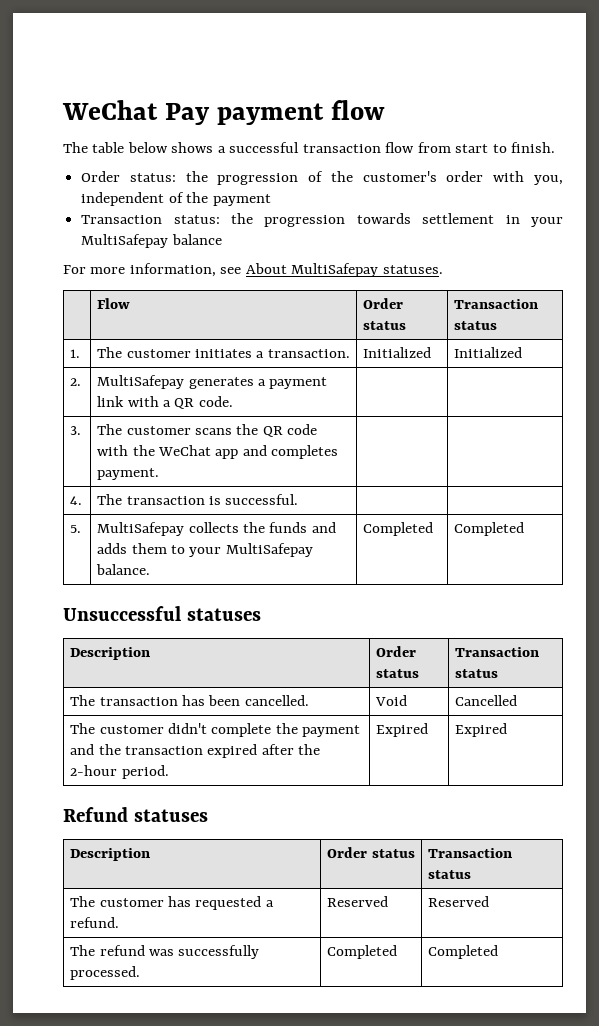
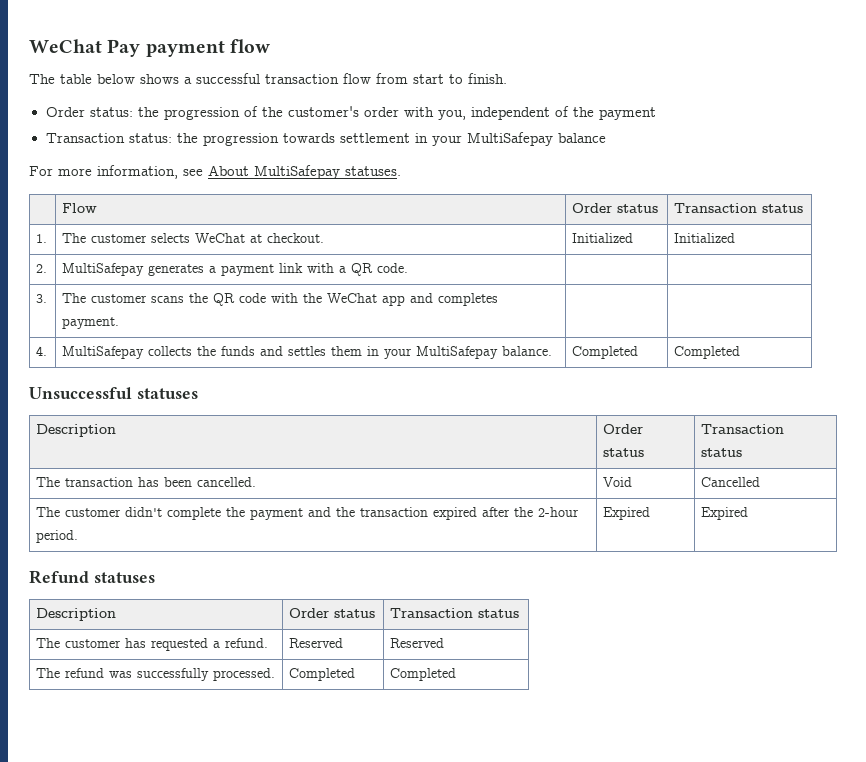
- 1. | The customer initiates a transaction. | Initialized | Initialized
+ 1. | The customer selects WeChat at checkout. | Initialized | Initialized
- 4. | The transaction is successful. | |
- 5. | MultiSafepay collects the funds and adds them to your MultiSafepay balance. | Completed | Completed
+ 4. | MultiSafepay collects the funds and settles them in your MultiSafepay balance. | Completed | Completed

